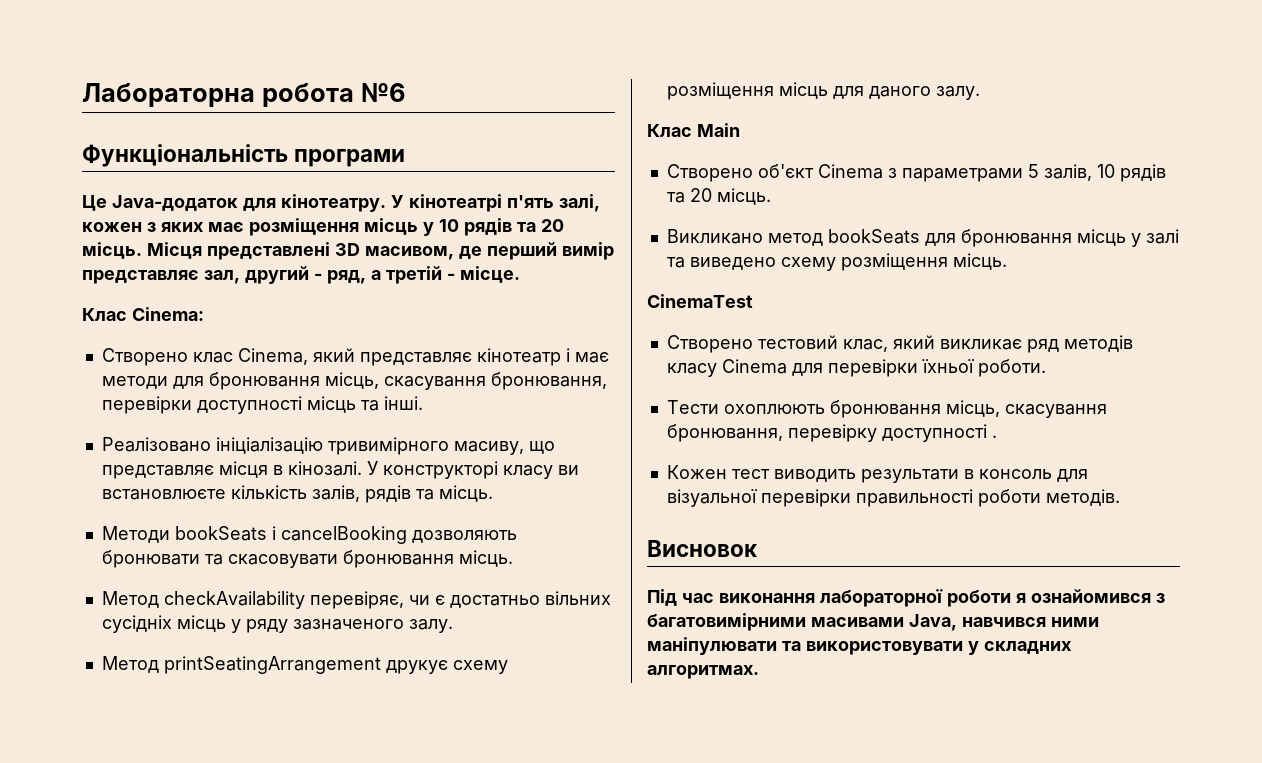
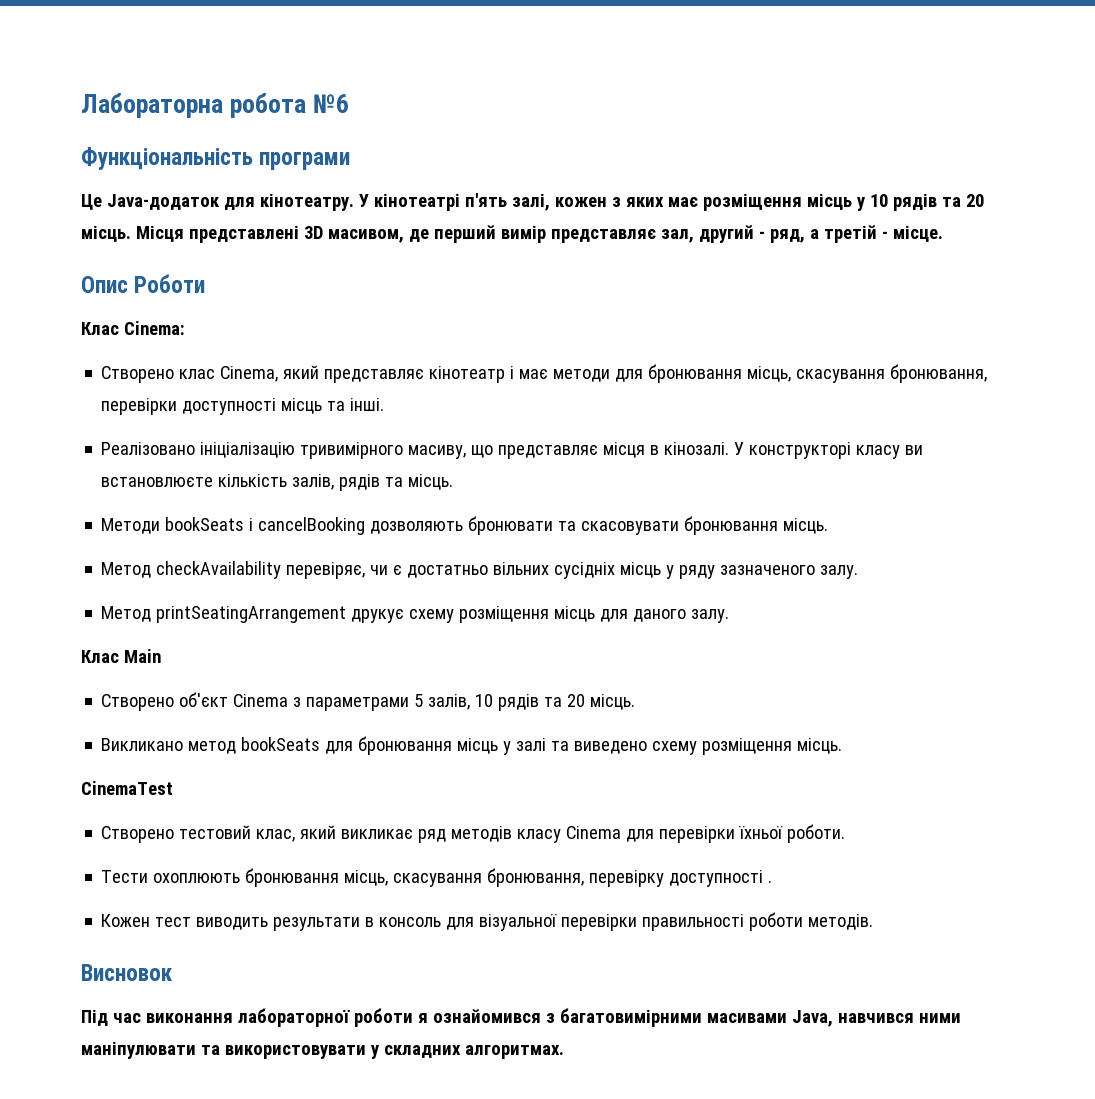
+ Опис Роботи

